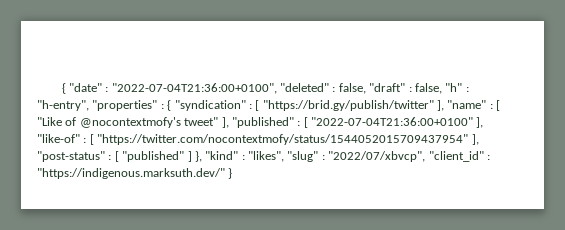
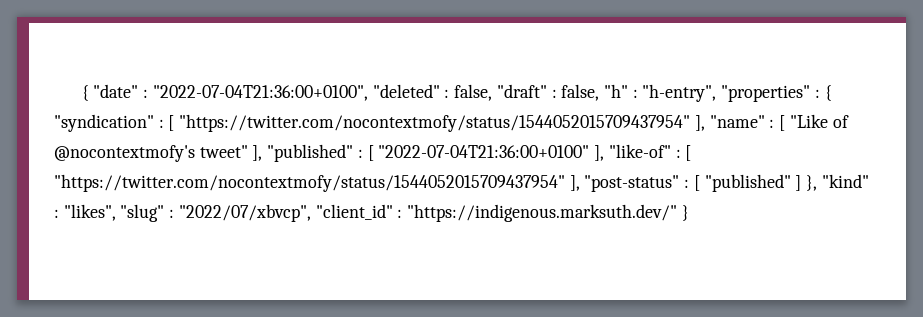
- { "date" : "2022-07-04T21:36:00+0100", "deleted" : false, "draft" : false, "h" : "h-entry", "properties" : { "syndication" : [ "https://brid.gy/publish/twitter" ], "name" : [ "Like of @nocontextmofy's tweet" ], "published" : [ "2022-07-04T21:36:00+0100" ], "like-of" : [ "https://twitter.com/nocontextmofy/status/1544052015709437954" ], "post-status" : [ "published" ] }, "kind" : "likes", "slug" : "2022/07/xbvcp", "client_id" : "https://indigenous.marksuth.dev/" }
+ { "date" : "2022-07-04T21:36:00+0100", "deleted" : false, "draft" : false, "h" : "h-entry", "properties" : { "syndication" : [ "https://twitter.com/nocontextmofy/status/1544052015709437954" ], "name" : [ "Like of @nocontextmofy's tweet" ], "published" : [ "2022-07-04T21:36:00+0100" ], "like-of" : [ "https://twitter.com/nocontextmofy/status/1544052015709437954" ], "post-status" : [ "published" ] }, "kind" : "likes", "slug" : "2022/07/xbvcp", "client_id" : "https://indigenous.marksuth.dev/" }

